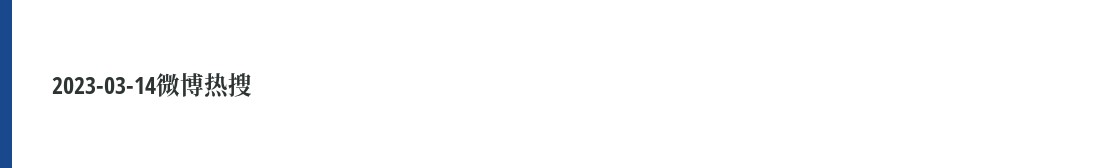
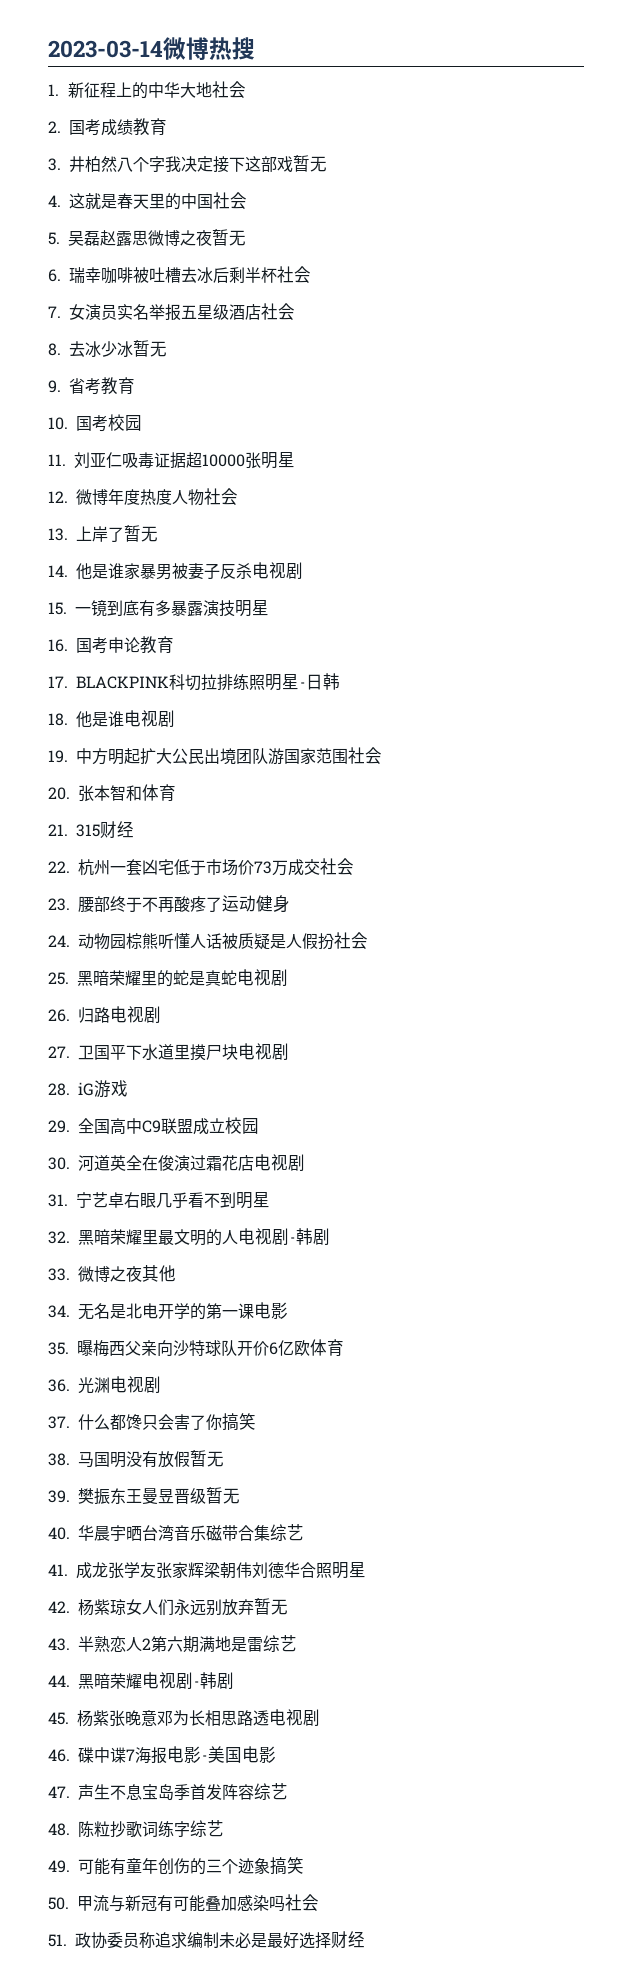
+ 1.新征程上的中华大地社会
+ 2.国考成绩教育
+ 3.井柏然八个字我决定接下这部戏暂无
+ 4.这就是春天里的中国社会
+ 5.吴磊赵露思微博之夜暂无
+ 6.瑞幸咖啡被吐槽去冰后剩半杯社会
+ 7.女演员实名举报五星级酒店社会
+ 8.去冰少冰暂无
+ 9.省考教育
+ 10.国考校园
+ 11.刘亚仁吸毒证据超10000张明星
+ 12.微博年度热度人物社会
+ 13.上岸了暂无
+ 14.他是谁家暴男被妻子反杀电视剧
+ 15.一镜到底有多暴露演技明星
+ 16.国考申论教育
+ 17. BLACKPINK科切拉排练照明星-日韩
+ 18.他是谁电视剧
+ 19.中方明起扩大公民出境团队游国家范围社会
+ 20.张本智和体育
+ 21. 315财经
+ 22.杭州一套凶宅低于市场价73万成交社会
+ 23.腰部终于不再酸疼了运动健身
+ 24.动物园棕熊听懂人话被质疑是人假扮社会
+ 25.黑暗荣耀里的蛇是真蛇电视剧
+ 26.归路电视剧
+ 27.卫国平下水道里摸尸块电视剧
+ 28. iG游戏
+ 29.全国高中C9联盟成立校园
+ 30.河道英全在俊演过霜花店电视剧
+ 31.宁艺卓右眼几乎看不到明星
+ 32.黑暗荣耀里最文明的人电视剧-韩剧
+ 33.微博之夜其他
+ 34.无名是北电开学的第一课电影
+ 35.曝梅西父亲向沙特球队开价6亿欧体育
+ 36.光渊电视剧
+ 37.什么都馋只会害了你搞笑
+ 38.马国明没有放假暂无
+ 39.樊振东王曼昱晋级暂无
+ 40.华晨宇晒台湾音乐磁带合集综艺
+ 41.成龙张学友张家辉梁朝伟刘德华合照明星
+ 42.杨紫琼女人们永远别放弃暂无
+ 43.半熟恋人2第六期满地是雷综艺
+ 44.黑暗荣耀电视剧-韩剧
+ 45.杨紫张晚意邓为长相思路透电视剧
+ 46.碟中谍7海报电影-美国电影
+ 47.声生不息宝岛季首发阵容综艺
+ 48.陈粒抄歌词练字综艺
+ 49.可能有童年创伤的三个迹象搞笑
+ 50.甲流与新冠有可能叠加感染吗社会
+ 51.政协委员称追求编制未必是最好选择财经

